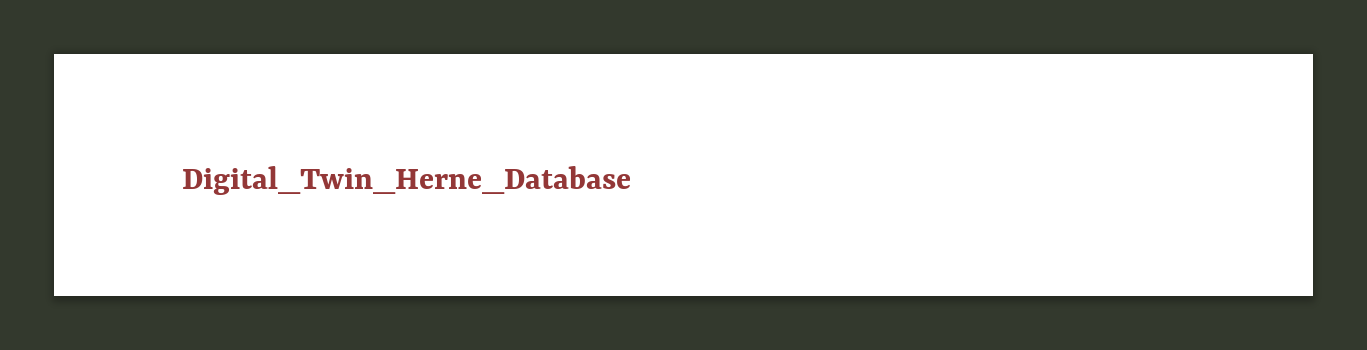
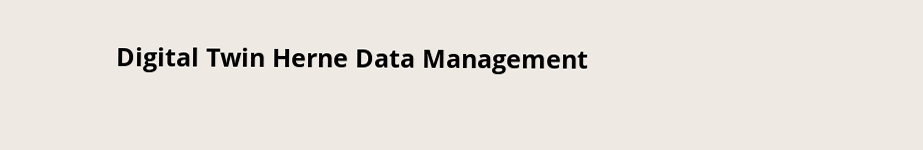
- Digital_Twin_Herne_Database
+ Digital Twin Herne Data Management

